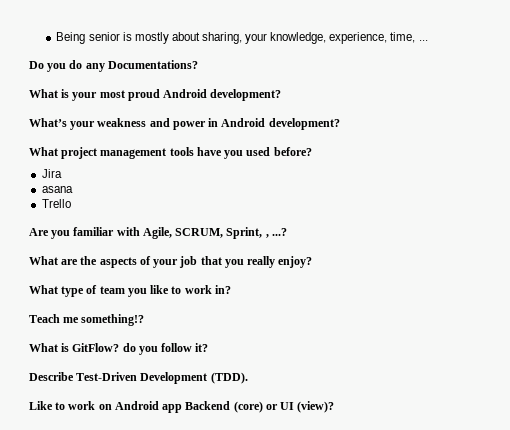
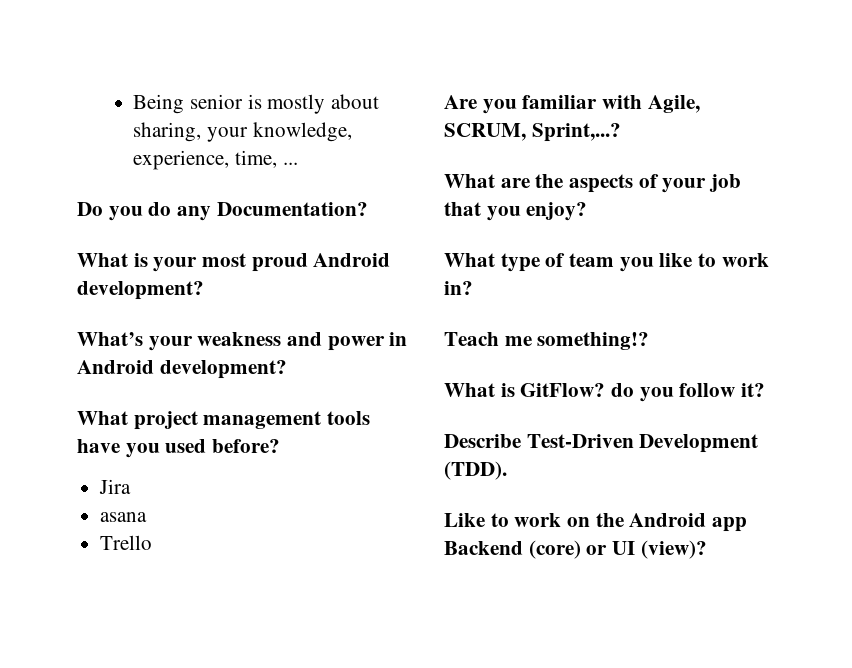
- Do you do any Documentations?
+ Do you do any Documentation?
- Are you familiar with Agile, SCRUM, Sprint, , ...?
+ Are you familiar with Agile, SCRUM, Sprint,...?
- What are the aspects of your job that you really enjoy?
+ What are the aspects of your job that you enjoy?
- Like to work on Android app Backend (core) or UI (view)?
+ Like to work on the Android app Backend (core) or UI (view)?

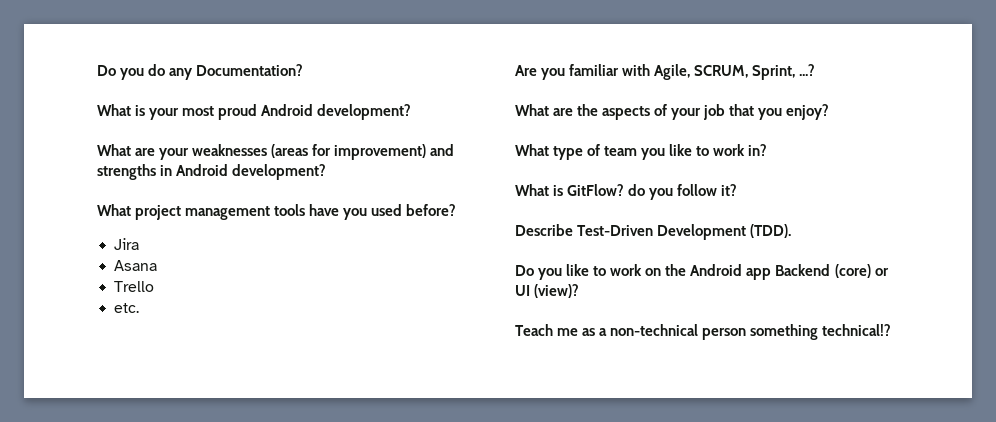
- Being senior is mostly about sharing, your knowledge, experience, time, ...
- What’s your weakness and power in Android development?
+ What are your weaknesses (areas for improvement) and strengths in Android development?
- asana
+ Asana
+ etc.
- Are you familiar with Agile, SCRUM, Sprint,...?
+ Are you familiar with Agile, SCRUM, Sprint, ...?
- Teach me something!?
- Like to work on the Android app Backend (core) or UI (view)?
+ Do you like to work on the Android app Backend (core) or UI (view)?
+ Teach me as a non-technical person something technical!?

